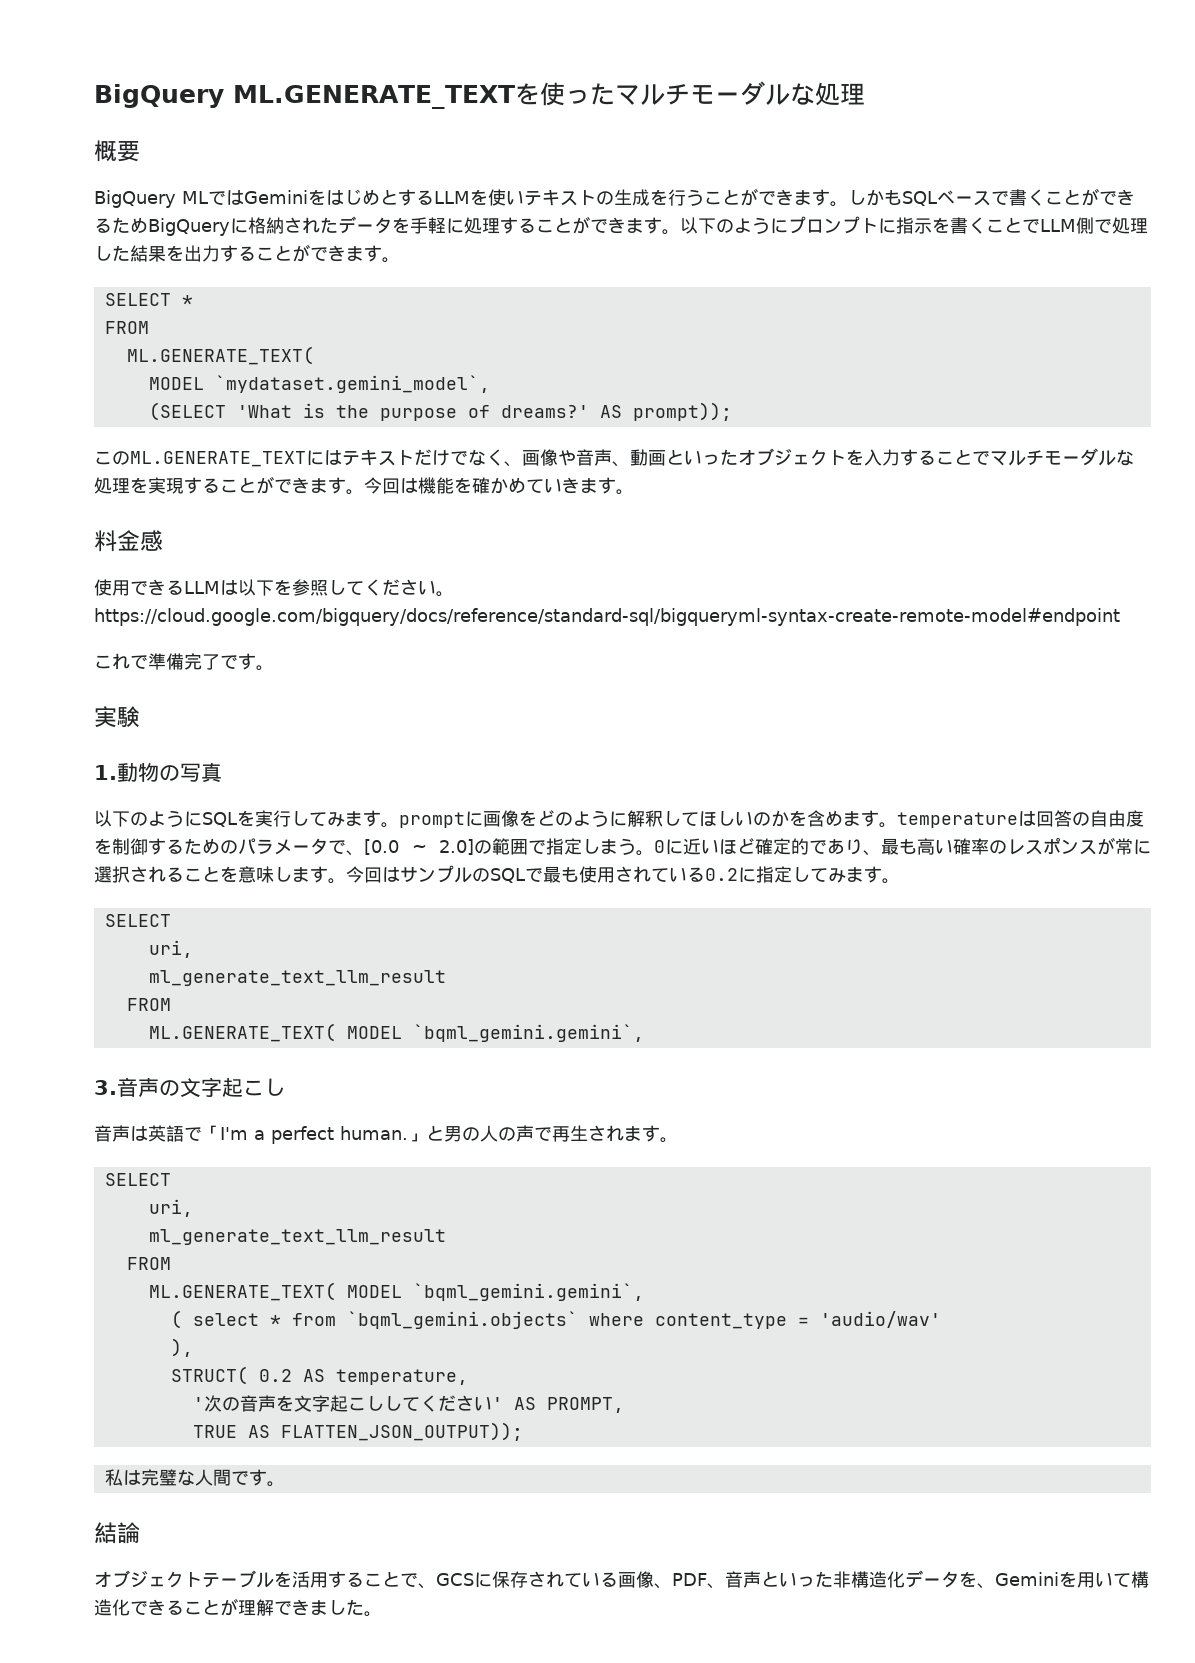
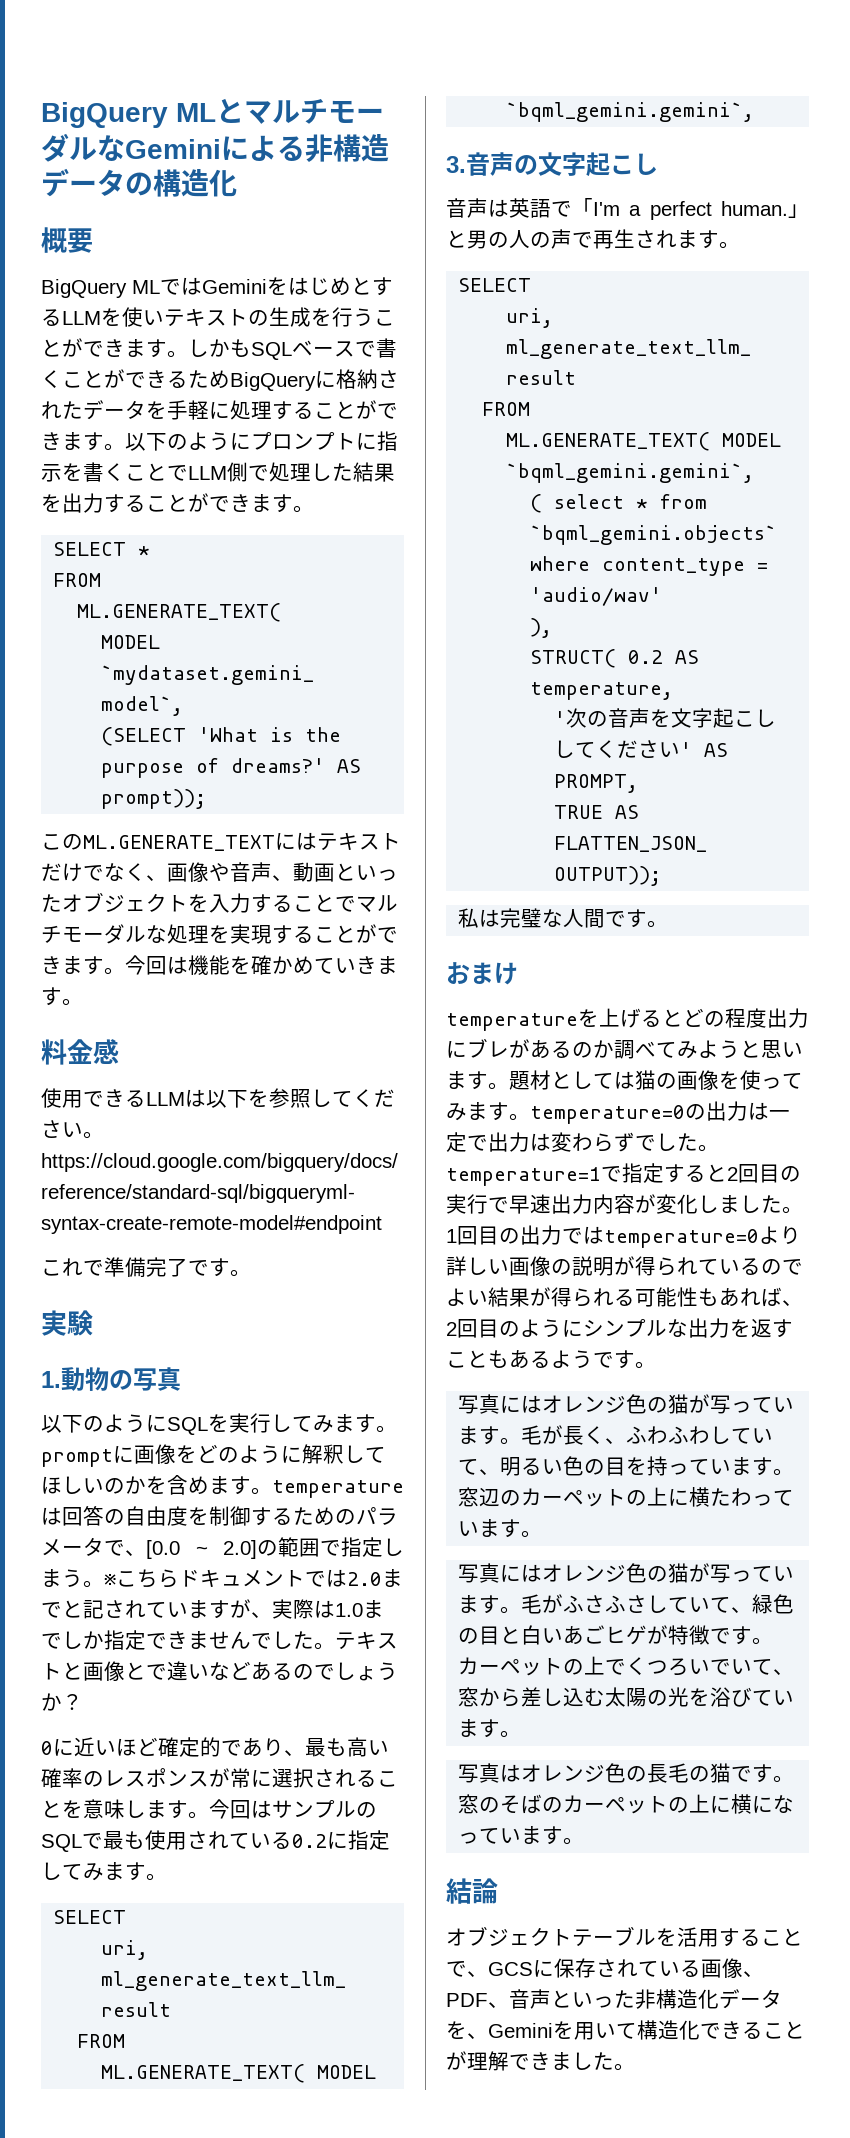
- BigQuery ML.GENERATE_TEXTを使ったマルチモーダルな処理
+ BigQuery MLとマルチモーダルなGeminiによる非構造データの構造化
- 以下のようにSQLを実行してみます。promptに画像をどのように解釈してほしいのかを含めます。temperatureは回答の自由度を制御するためのパラメータで、[0.0 ~ 2.0]の範囲で指定しまう。0に近いほど確定的であり、最も高い確率のレスポンスが常に選択されることを意味します。
+ 以下のようにSQLを実行してみます。promptに画像をどのように解釈してほしいのかを含めます。temperatureは回答の自由度を制御するためのパラメータで、[0.0 ~ 2.0]の範囲で指定しまう。※こちらドキュメントでは2.0までと記されていますが、実際は1.0までしか指定できませんでした。テキストと画像とで違いなどあるのでしょうか？
+ 0に近いほど確定的であり、最も高い確率のレスポンスが常に選択されることを意味します。
+ おまけ
+ temperatureを上げるとどの程度出力にブレがあるのか調べてみようと思います。題材としては猫の画像を使ってみます。temperature=0の出力は一定で出力は変わらずでした。temperature=1で指定すると2回目の実行で早速出力内容が変化しました。1回目の出力ではtemperature=0より詳しい画像の説明が得られているのでよい結果が得られる可能性もあれば、2回目のようにシンプルな出力を返すこともあるようです。
+ 写真にはオレンジ色の猫が写っています。毛が長く、ふわふわしていて、明るい色の目を持っています。窓辺のカーペットの上に横たわっています。
+ 写真にはオレンジ色の猫が写っています。毛がふさふさしていて、緑色の目と白いあごヒゲが特徴です。カーペットの上でくつろいでいて、窓から差し込む太陽の光を浴びています。
+ 写真はオレンジ色の長毛の猫です。窓のそばのカーペットの上に横になっています。

